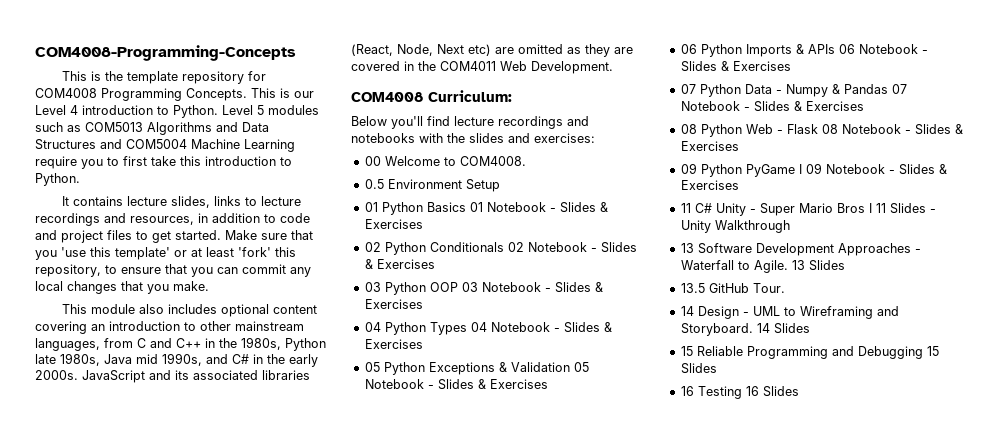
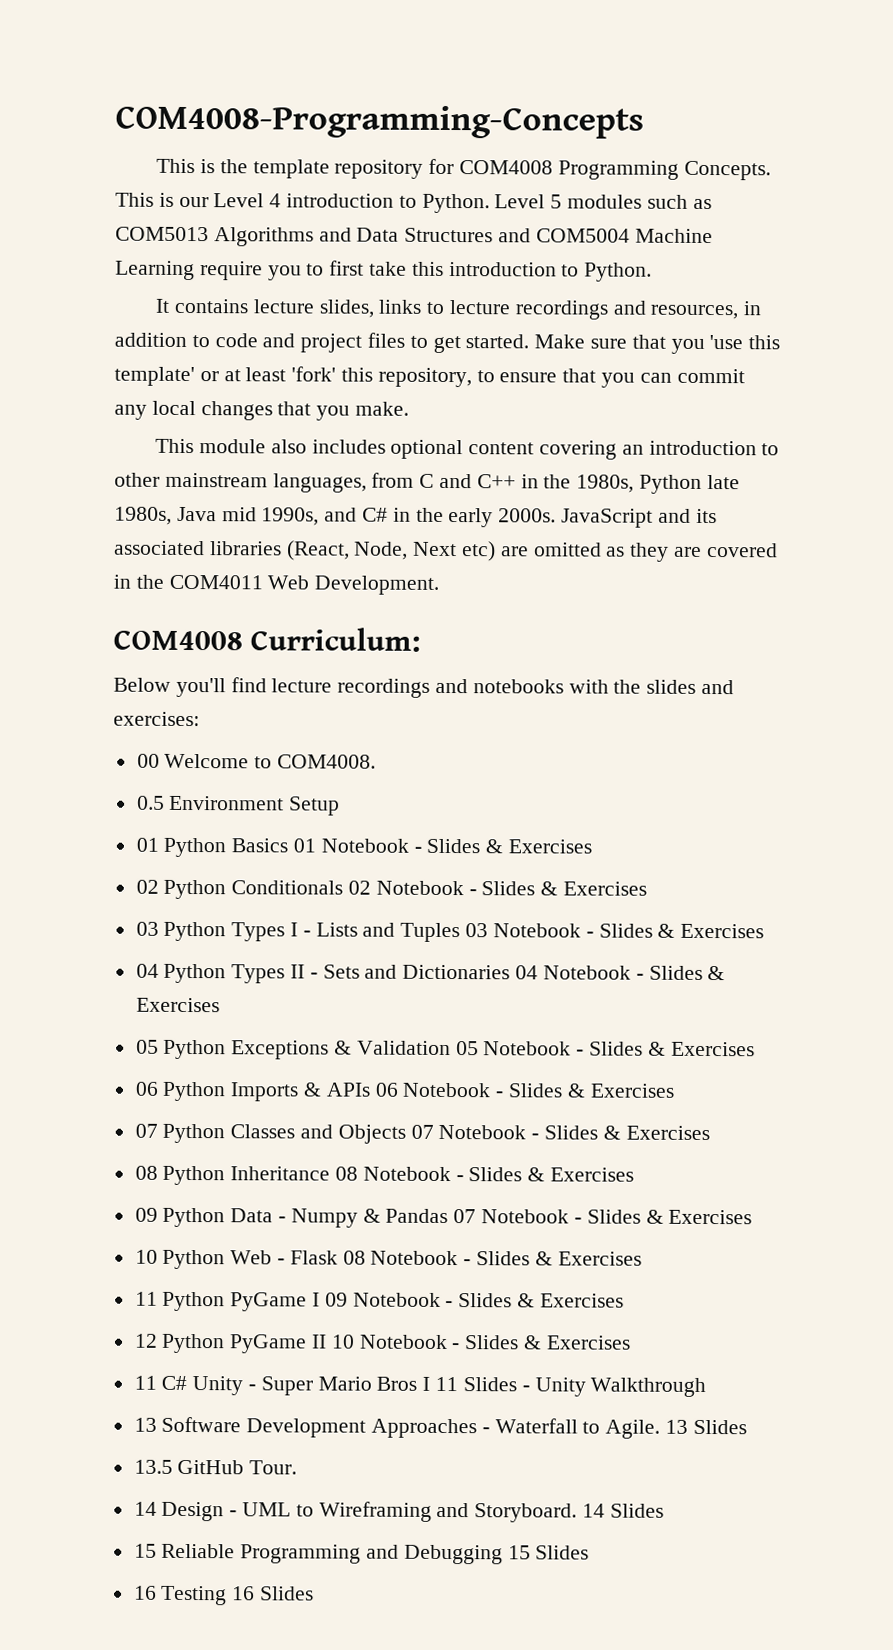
- 03 Python OOP 03 Notebook - Slides & Exercises
+ 03 Python Types I - Lists and Tuples 03 Notebook - Slides & Exercises
- 04 Python Types 04 Notebook - Slides & Exercises
+ 04 Python Types II - Sets and Dictionaries 04 Notebook - Slides & Exercises
- 07 Python Data - Numpy & Pandas 07 Notebook - Slides & Exercises
+ 07 Python Classes and Objects 07 Notebook - Slides & Exercises
+ 08 Python Inheritance 08 Notebook - Slides & Exercises
+ 09 Python Data - Numpy & Pandas 07 Notebook - Slides & Exercises
- 08 Python Web - Flask 08 Notebook - Slides & Exercises
+ 10 Python Web - Flask 08 Notebook - Slides & Exercises
- 09 Python PyGame I 09 Notebook - Slides & Exercises
+ 11 Python PyGame I 09 Notebook - Slides & Exercises
+ 12 Python PyGame II 10 Notebook - Slides & Exercises

